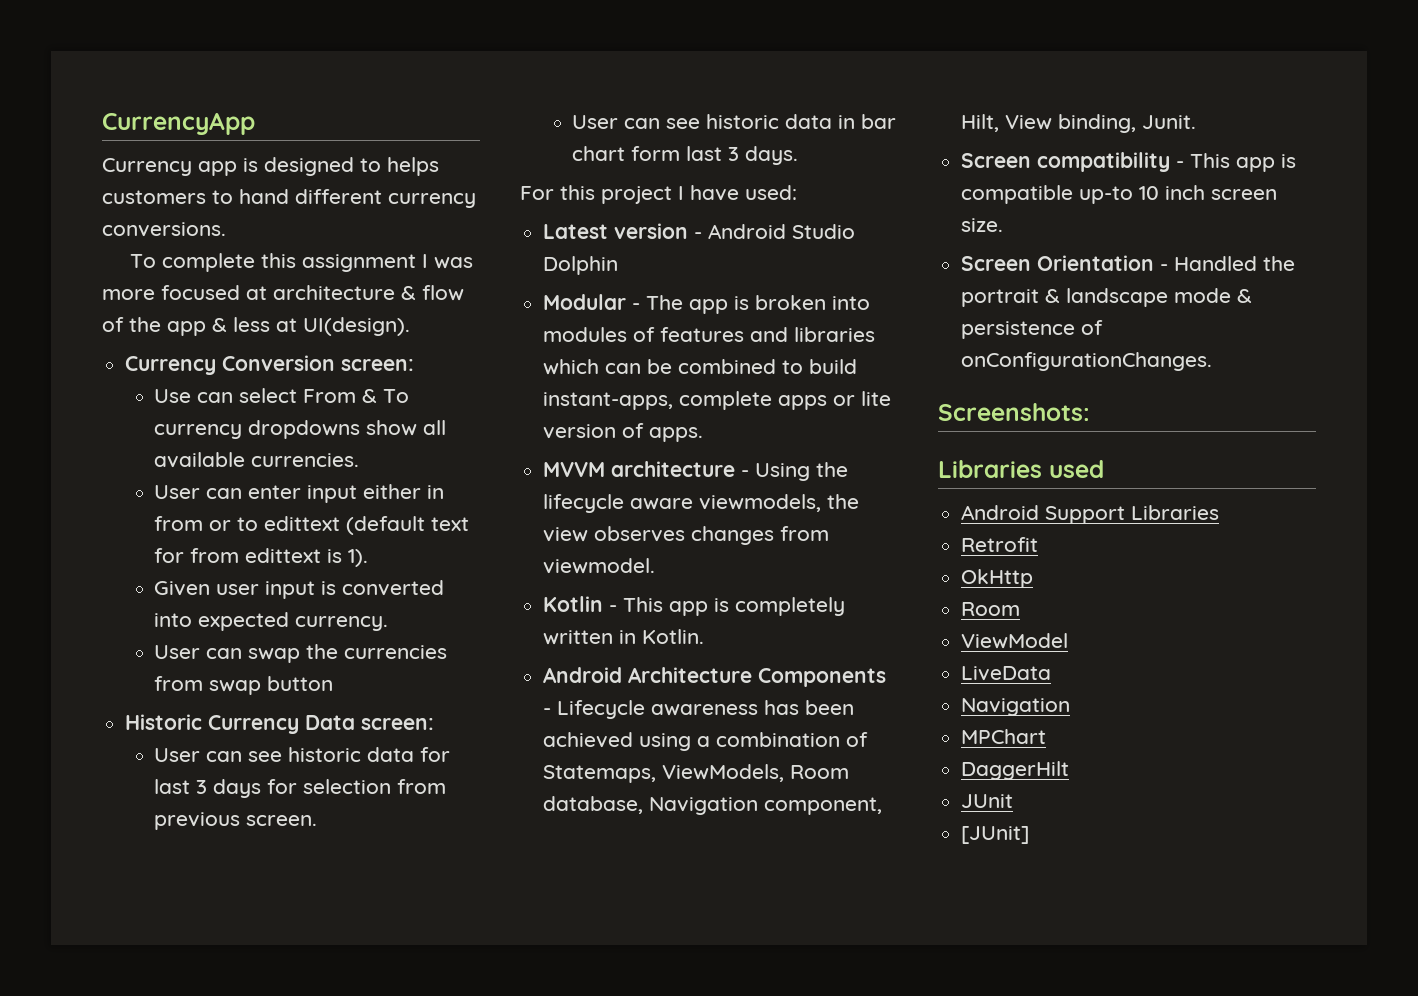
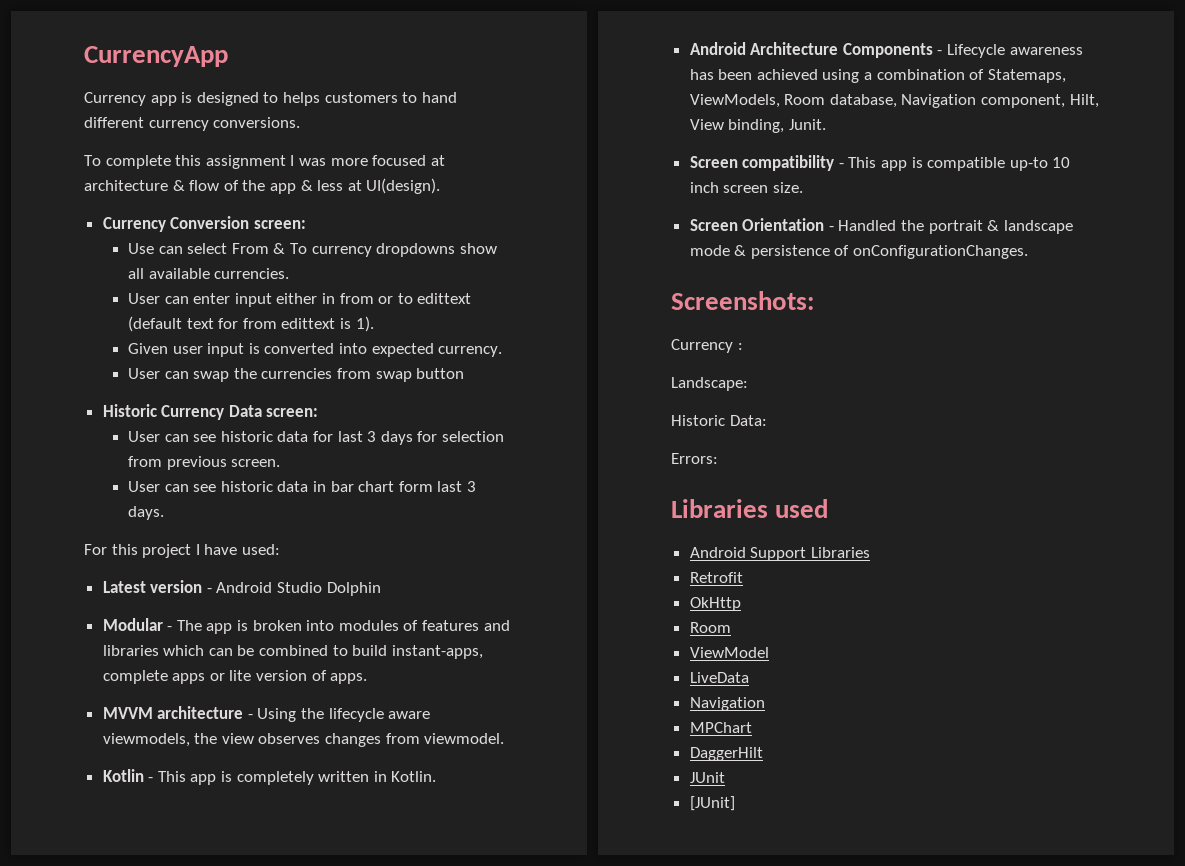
+ Currency :
+ Landscape:
+ Historic Data:
+ Errors:

